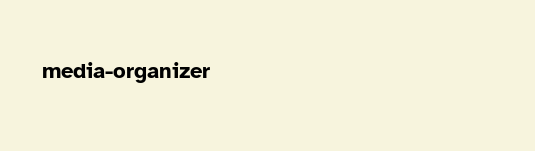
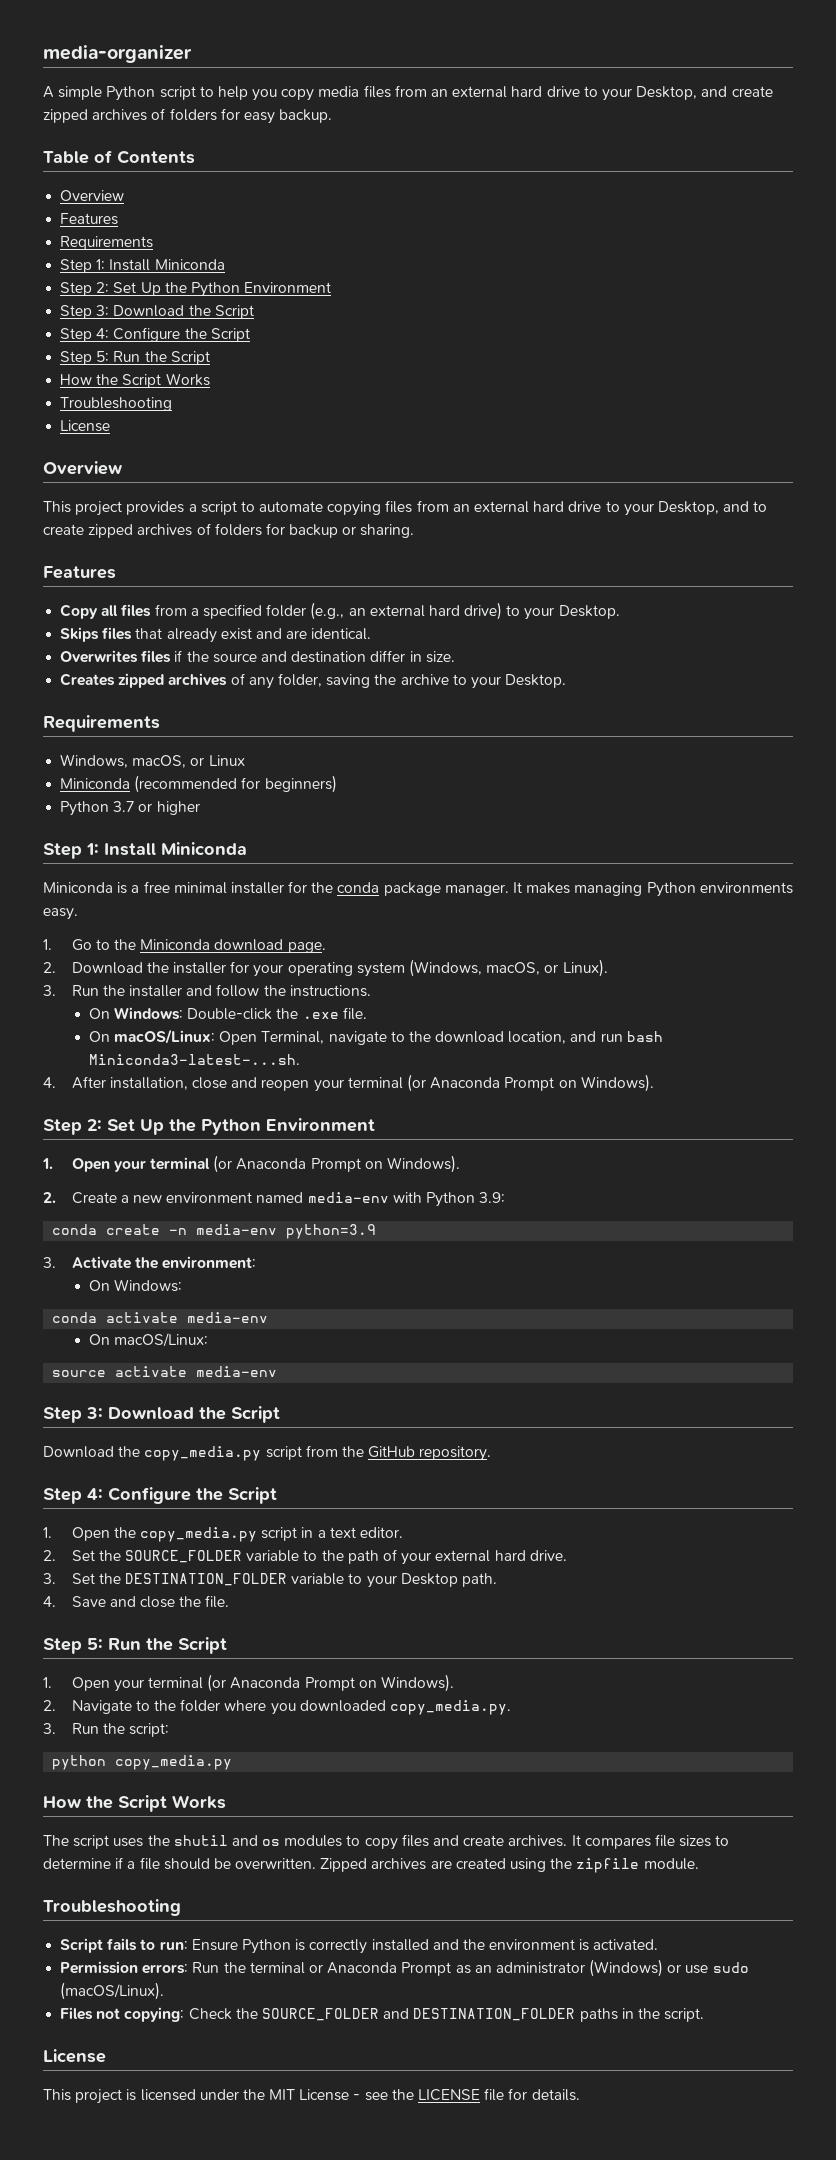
+ A simple Python script to help you copy media files from an external hard drive to your Desktop, and create zipped archives of folders for easy backup.
+ Table of Contents
+ Overview
+ Features
+ Requirements
+ Step 1: Install Miniconda
+ Step 2: Set Up the Python Environment
+ Step 3: Download the Script
+ Step 4: Configure the Script
+ Step 5: Run the Script
+ How the Script Works
+ Troubleshooting
+ License
+ Overview
+ This project provides a script to automate copying files from an external hard drive to your Desktop, and to create zipped archives of folders for backup or sharing.
+ Features
+ Copy all files from a specified folder (e.g., an external hard drive) to your Desktop.
+ Skips files that already exist and are identical.
+ Overwrites files if the source and destination differ in size.
+ Creates zipped archives of any folder, saving the archive to your Desktop.
+ Requirements
+ Windows, macOS, or Linux
+ Miniconda (recommended for beginners)
+ Python 3.7 or higher
+ Step 1: Install Miniconda
+ Miniconda is a free minimal installer for the conda package manager. It makes managing Python environments easy.
+ 1. Go to the Miniconda download page.
+ 2. Download the installer for your operating system (Windows, macOS, or Linux).
+ 3. Run the installer and follow the instructions.
+ On Windows: Double-click the .exe file.
+ On macOS/Linux: Open Terminal, navigate to the download location, and run bash Miniconda3-latest-...sh.
+ 4. After installation, close and reopen your terminal (or Anaconda Prompt on Windows).
+ Step 2: Set Up the Python Environment
+ 1. Open your terminal (or Anaconda Prompt on Windows).
+ 2. Create a new environment named media-env with Python 3.9:
+ conda create -n media-env python=3.9
+ 3. Activate the environment:
+ On Windows:
+ conda activate media-env
+ On macOS/Linux:
+ source activate media-env
+ Step 3: Download the Script
+ Download the copy_media.py script from the GitHub repository.
+ Step 4: Configure the Script
+ 1. Open the copy_media.py script in a text editor.
+ 2. Set the SOURCE_FOLDER variable to the path of your external hard drive.
+ 3. Set the DESTINATION_FOLDER variable to your Desktop path.
+ 4. Save and close the file.
+ Step 5: Run the Script
+ 1. Open your terminal (or Anaconda Prompt on Windows).
+ 2. Navigate to the folder where you downloaded copy_media.py.
+ 3. Run the script:
+ python copy_media.py
+ How the Script Works
+ The script uses the shutil and os modules to copy files and create archives. It compares file sizes to determine if a file should be overwritten. Zipped archives are created using the zipfile module.
+ Troubleshooting
+ Script fails to run: Ensure Python is correctly installed and the environment is activated.
+ Permission errors: Run the terminal or Anaconda Prompt as an administrator (Windows) or use sudo (macOS/Linux).
+ Files not copying: Check the SOURCE_FOLDER and DESTINATION_FOLDER paths in the script.
+ License
+ This project is licensed under the MIT License - see the LICENSE file for details.

